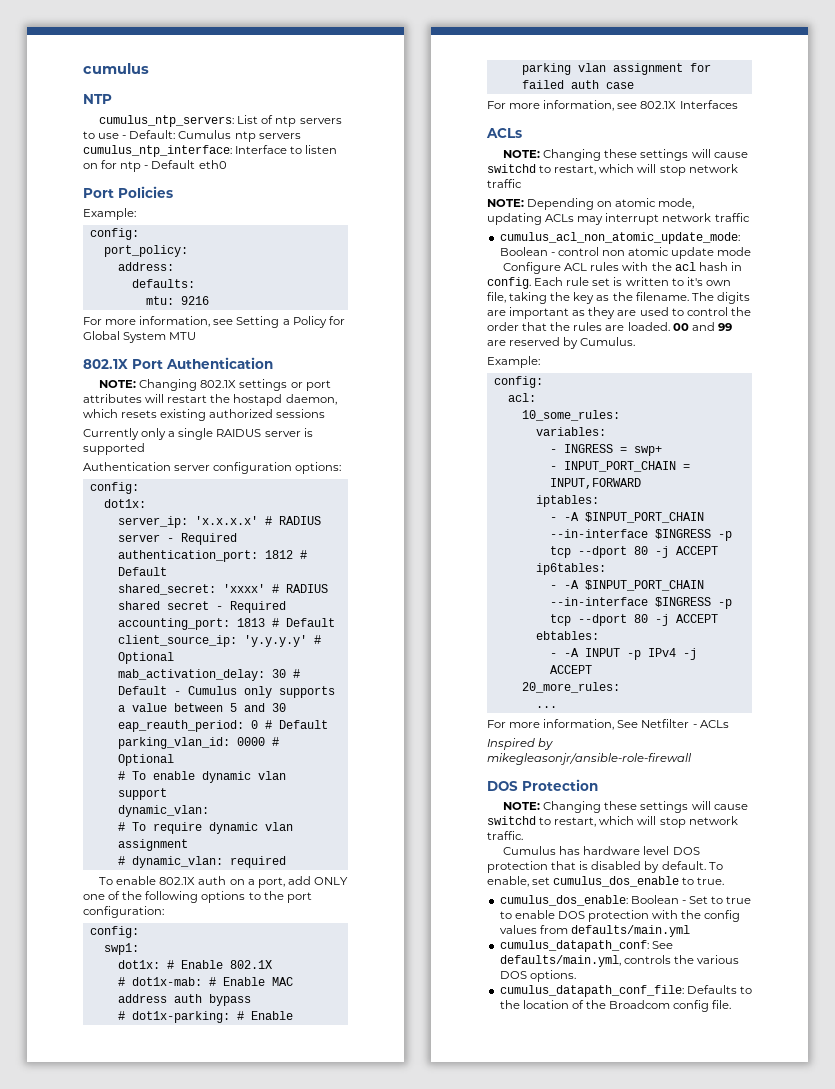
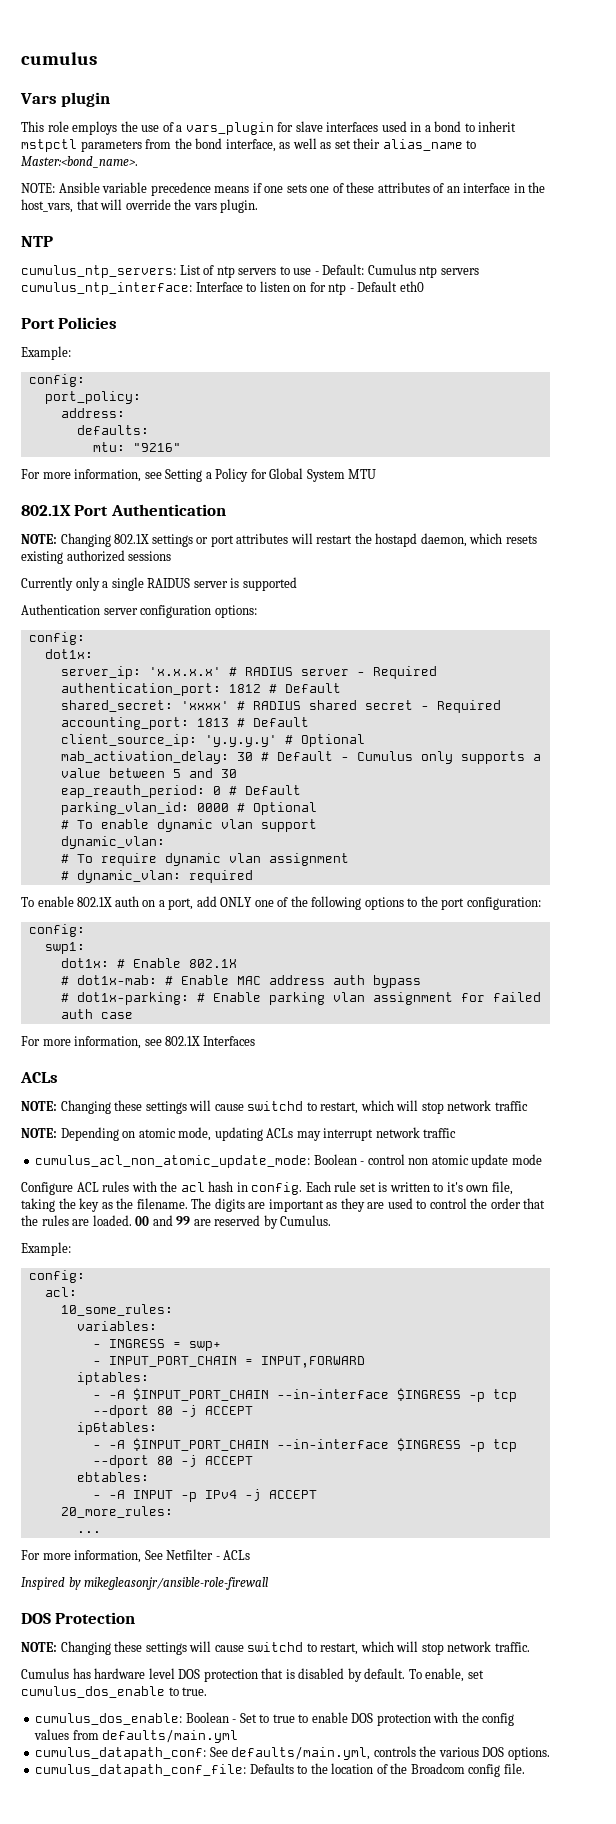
+ Vars plugin
+ This role employs the use of a vars_plugin for slave interfaces used in a bond to inherit mstpctl parameters from the bond interface, as well as set their alias_name to Master:<bond_name>.
+ NOTE: Ansible variable precedence means if one sets one of these attributes of an interface in the host_vars, that will override the vars plugin.
- mtu: 9216
+ mtu: "9216"

